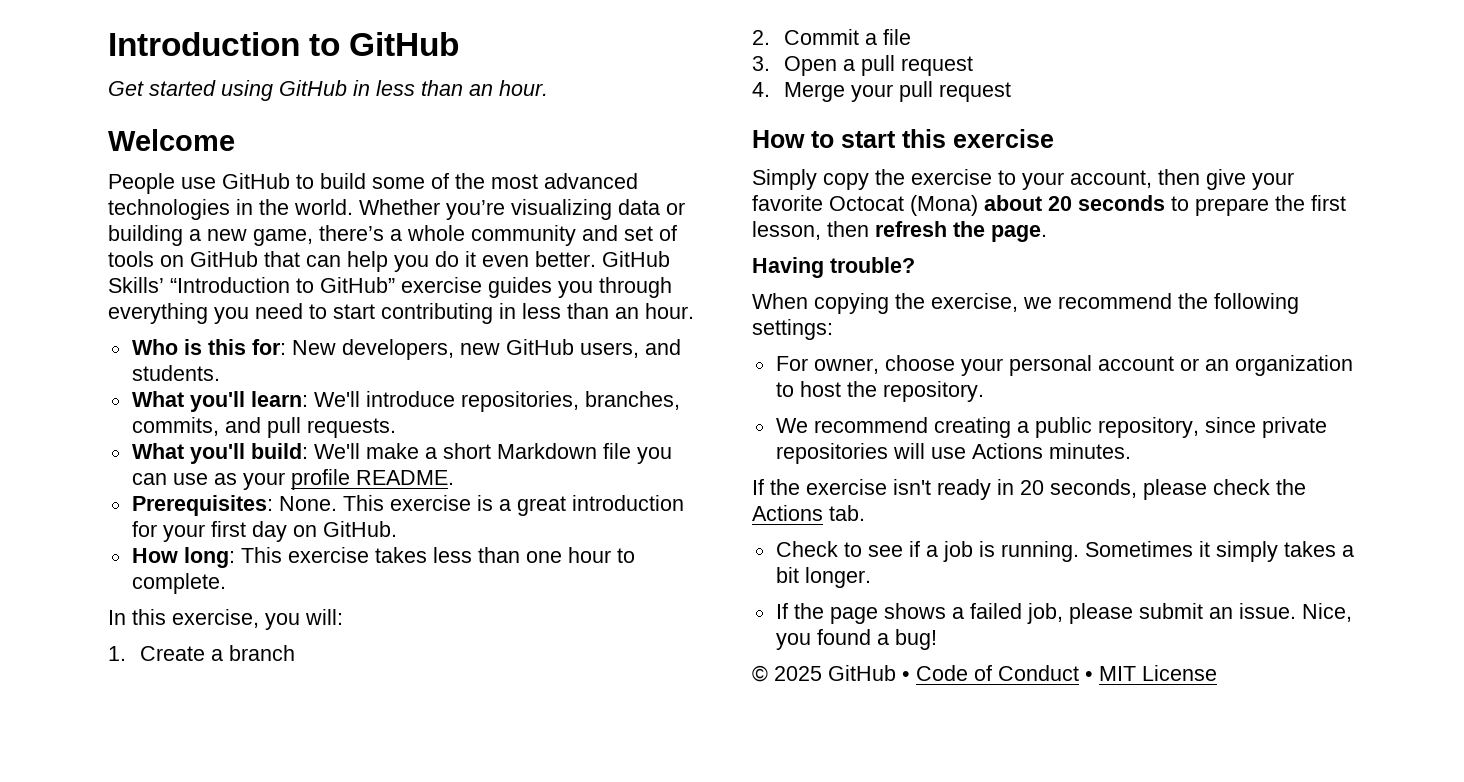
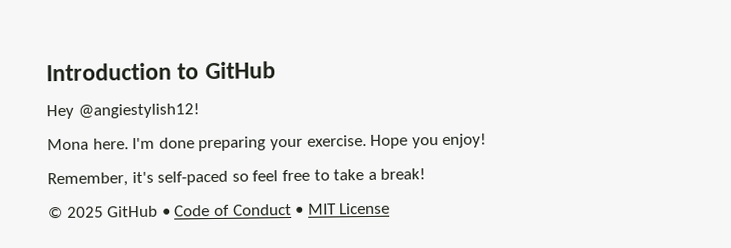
- Get started using GitHub in less than an hour.
- Welcome
- People use GitHub to build some of the most advanced technologies in the world. Whether you’re visualizing data or building a new game, there’s a whole community and set of tools on GitHub that can help you do it even better. GitHub Skills’ “Introduction to GitHub” exercise guides you through everything you need to start contributing in less than an hour.
- Who is this for: New developers, new GitHub users, and students.
- What you'll learn: We'll introduce repositories, branches, commits, and pull requests.
- What you'll build: We'll make a short Markdown file you can use as your profile README.
- Prerequisites: None. This exercise is a great introduction for your first day on GitHub.
- How long: This exercise takes less than one hour to complete.
- In this exercise, you will:
- 1. Create a branch
- 2. Commit a file
- 3. Open a pull request
- 4. Merge your pull request
- How to start this exercise
- Simply copy the exercise to your account, then give your favorite Octocat (Mona) about 20 seconds to prepare the first lesson, then refresh the page.
- Having trouble?
- When copying the exercise, we recommend the following settings:
- For owner, choose your personal account or an organization to host the repository.
- We recommend creating a public repository, since private repositories will use Actions minutes.
- If the exercise isn't ready in 20 seconds, please check the Actions tab.
- Check to see if a job is running. Sometimes it simply takes a bit longer.
- If the page shows a failed job, please submit an issue. Nice, you found a bug!
+ Hey @angiestylish12!
+ Mona here. I'm done preparing your exercise. Hope you enjoy!
+ Remember, it's self-paced so feel free to take a break!

